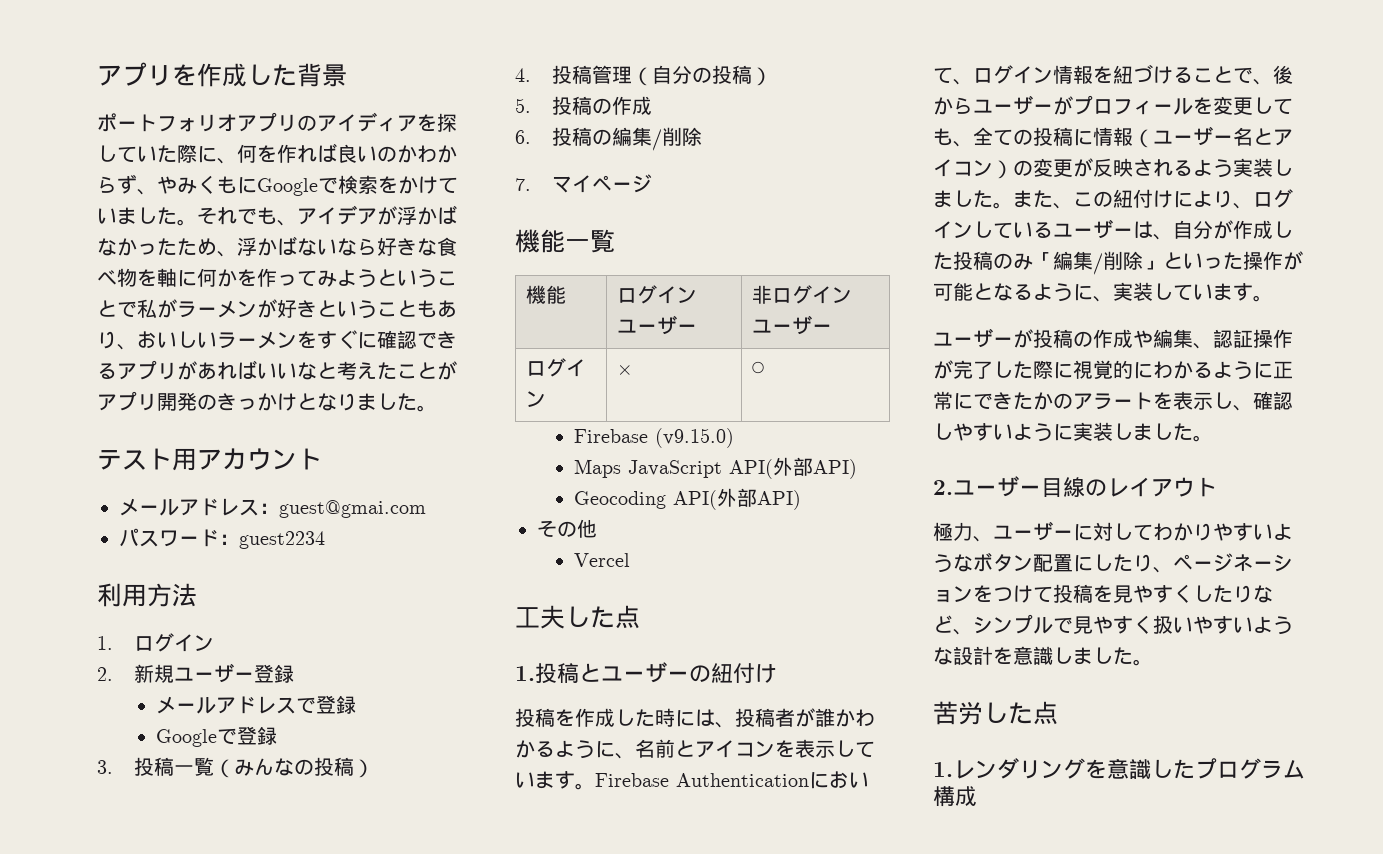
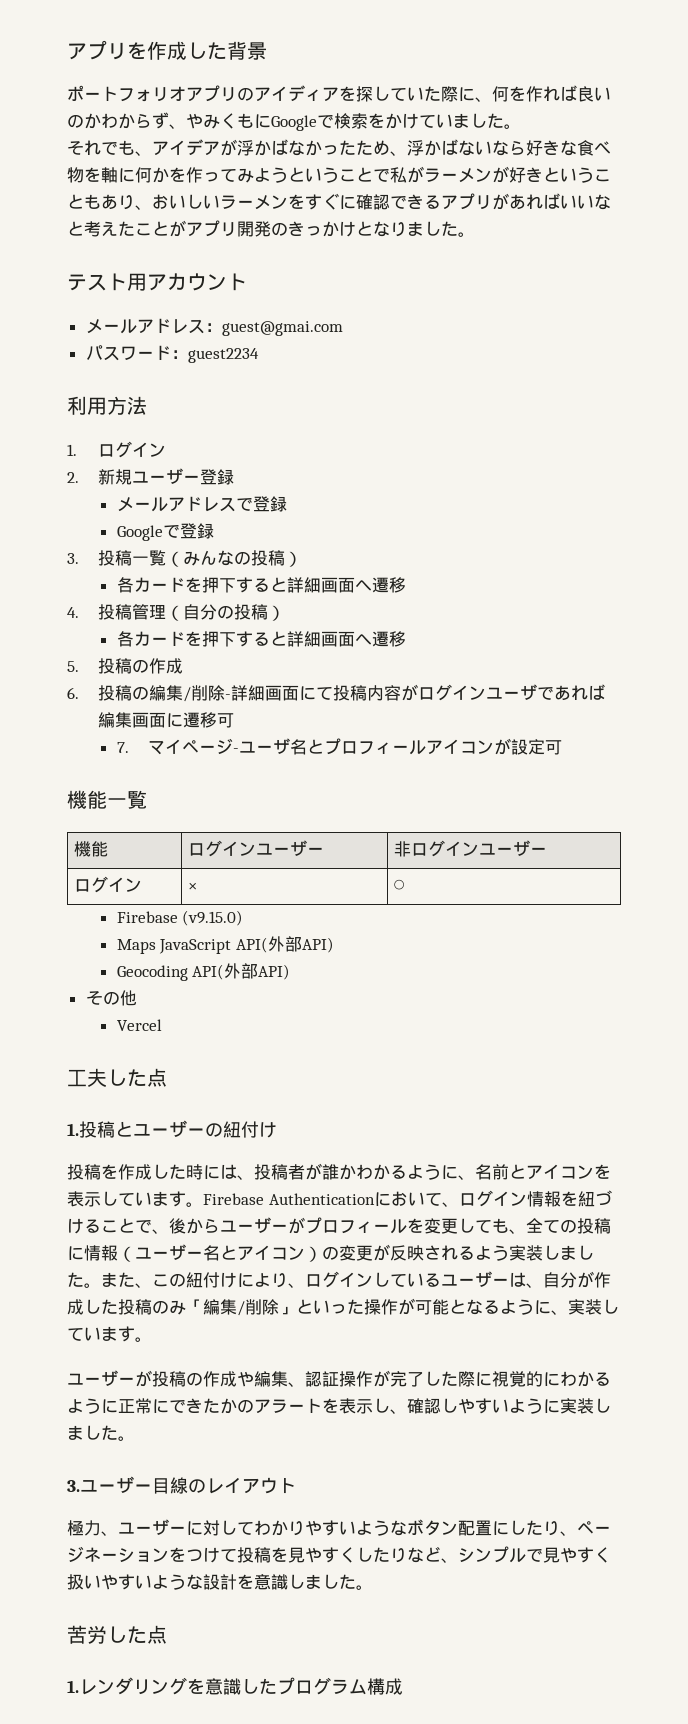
- ポートフォリオアプリのアイディアを探していた際に、何を作れば良いのかわからず、やみくもにGoogleで検索をかけていました。それでも、アイデアが浮かばなかったため、浮かばないなら好きな食べ物を軸に何かを作ってみようということで私がラーメンが好きということもあり、おいしいラーメンをすぐに確認できるアプリがあればいいなと考えたことがアプリ開発のきっかけとなりました。
+ ポートフォリオアプリのアイディアを探していた際に、何を作れば良いのかわからず、やみくもにGoogleで検索をかけていました。
+ それでも、アイデアが浮かばなかったため、浮かばないなら好きな食べ物を軸に何かを作ってみようということで私がラーメンが好きということもあり、おいしいラーメンをすぐに確認できるアプリがあればいいなと考えたことがアプリ開発のきっかけとなりました。
  3.投稿一覧（みんなの投稿）
+ 各カードを押下すると詳細画面へ遷移
  4.投稿管理（自分の投稿）
+ 各カードを押下すると詳細画面へ遷移
- 6.投稿の編集/削除
- 7.マイページ
+ 6.投稿の編集/削除-詳細画面にて投稿内容がログインユーザであれば編集画面に遷移可
+ 7.マイページ-ユーザ名とプロフィールアイコンが設定可
- 2.ユーザー目線のレイアウト
+ 3.ユーザー目線のレイアウト

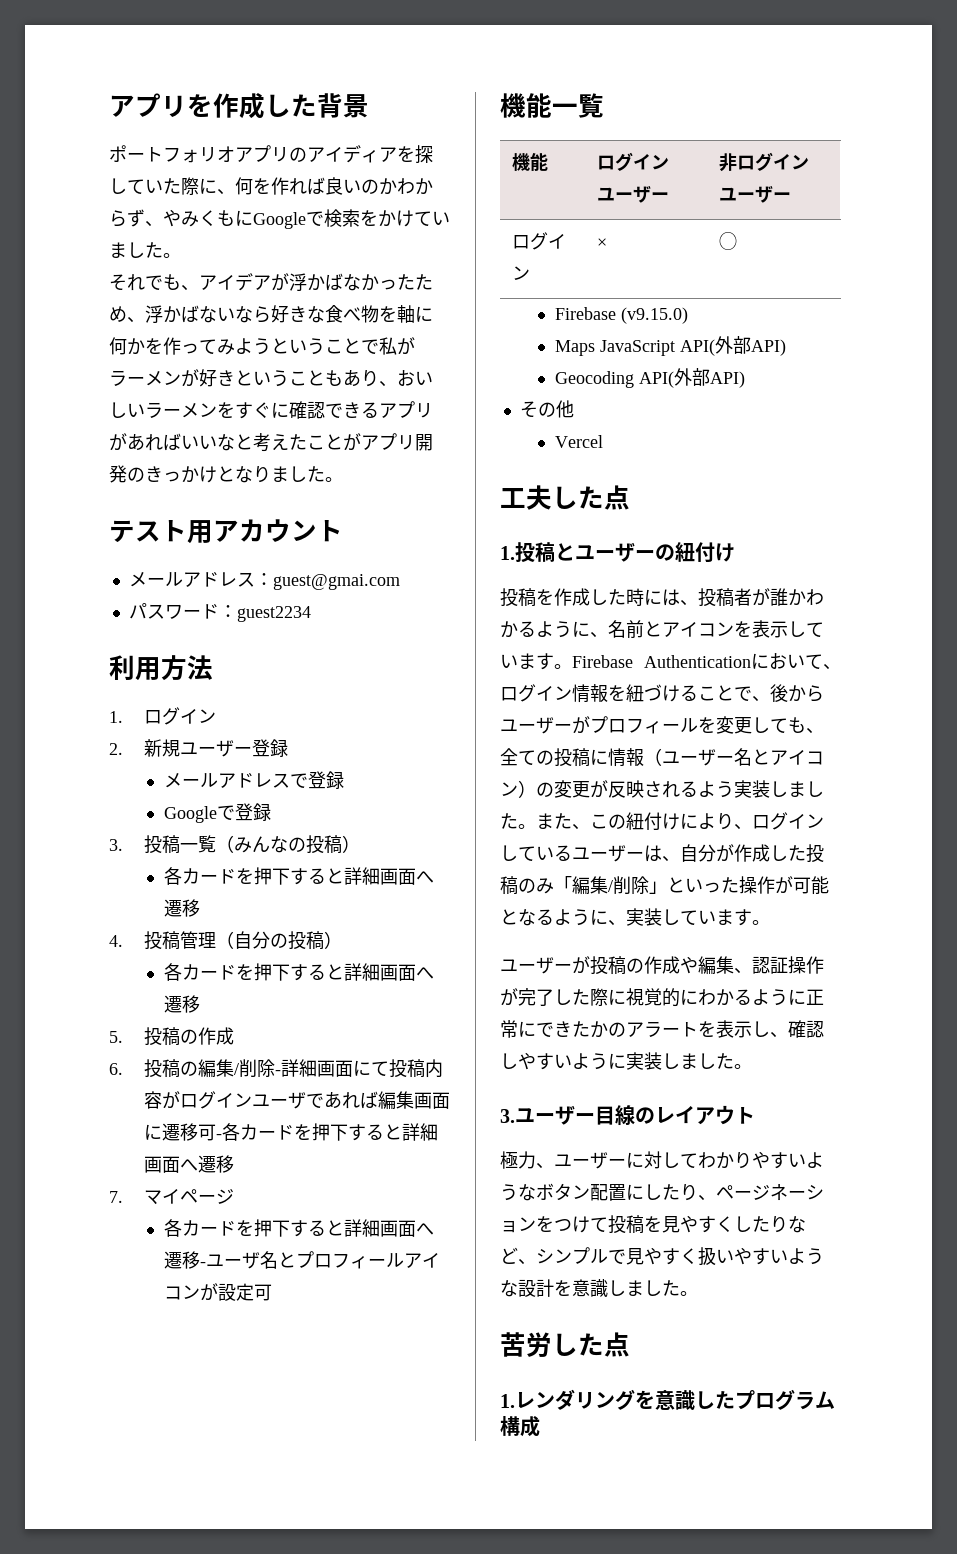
- 6.投稿の編集/削除-詳細画面にて投稿内容がログインユーザであれば編集画面に遷移可
- 7.マイページ-ユーザ名とプロフィールアイコンが設定可
+ 6.投稿の編集/削除-詳細画面にて投稿内容がログインユーザであれば編集画面に遷移可-各カードを押下すると詳細画面へ遷移
+ 7.マイページ
+ 各カードを押下すると詳細画面へ遷移-ユーザ名とプロフィールアイコンが設定可

